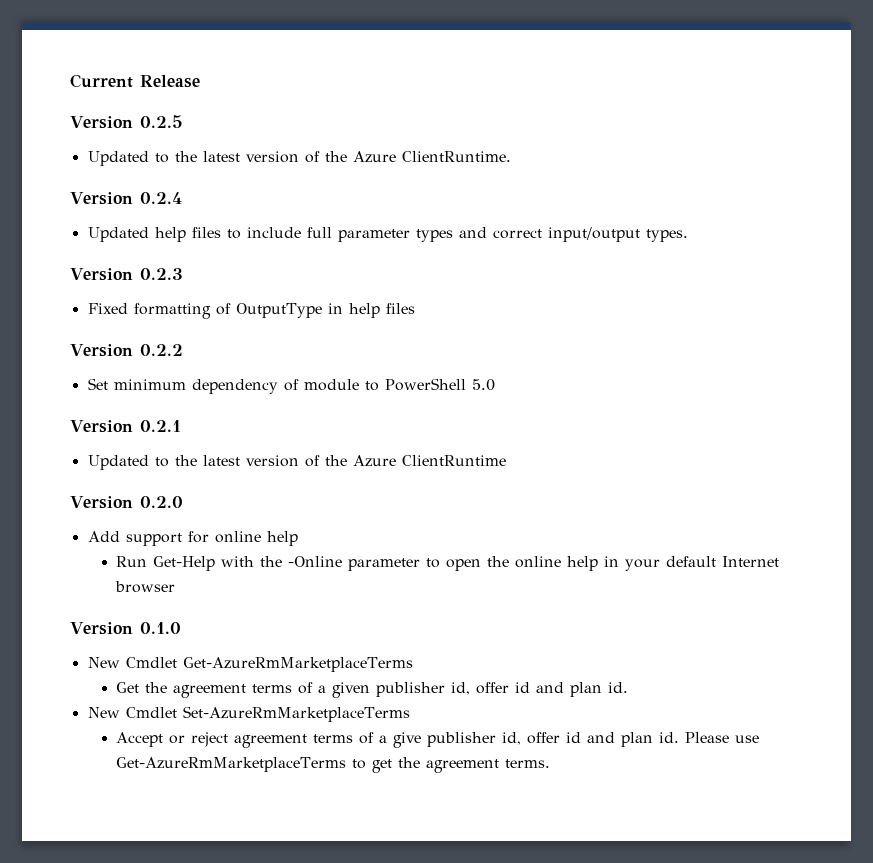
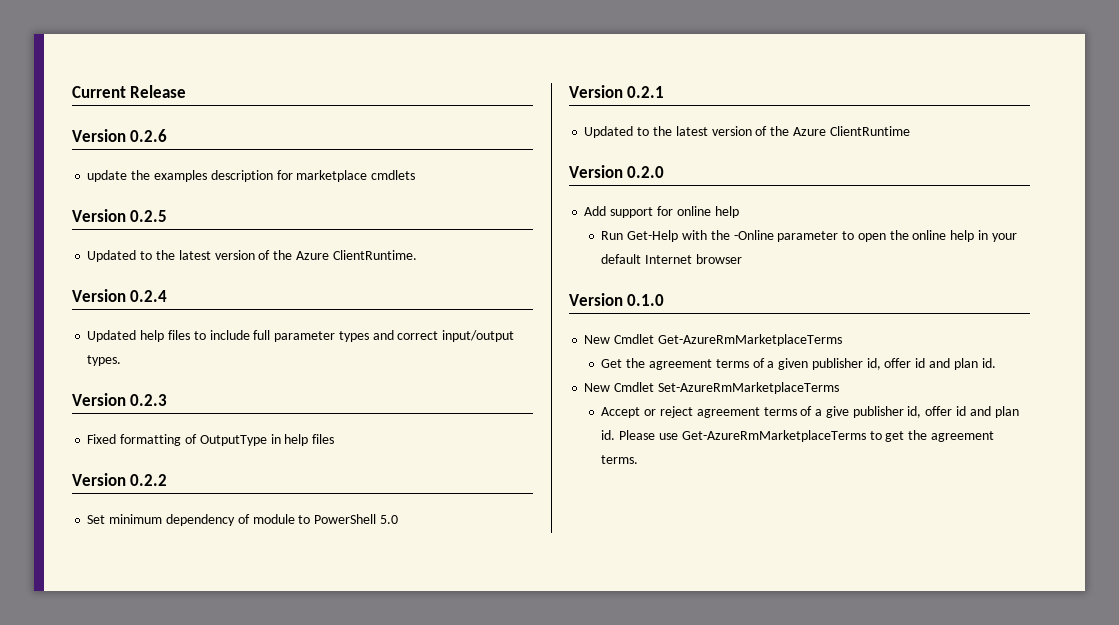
+ Version 0.2.6
+ update the examples description for marketplace cmdlets

